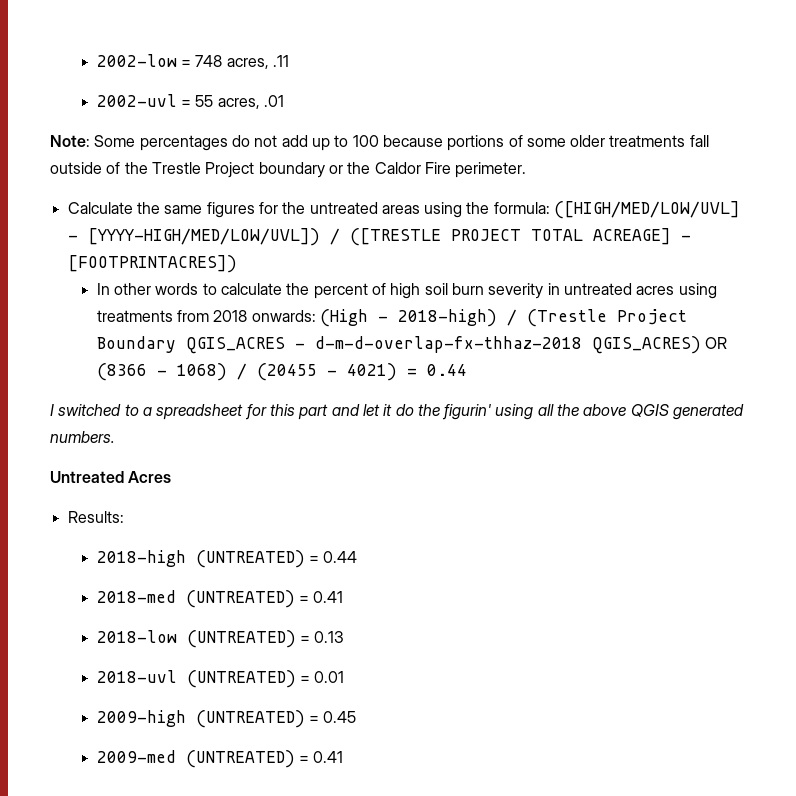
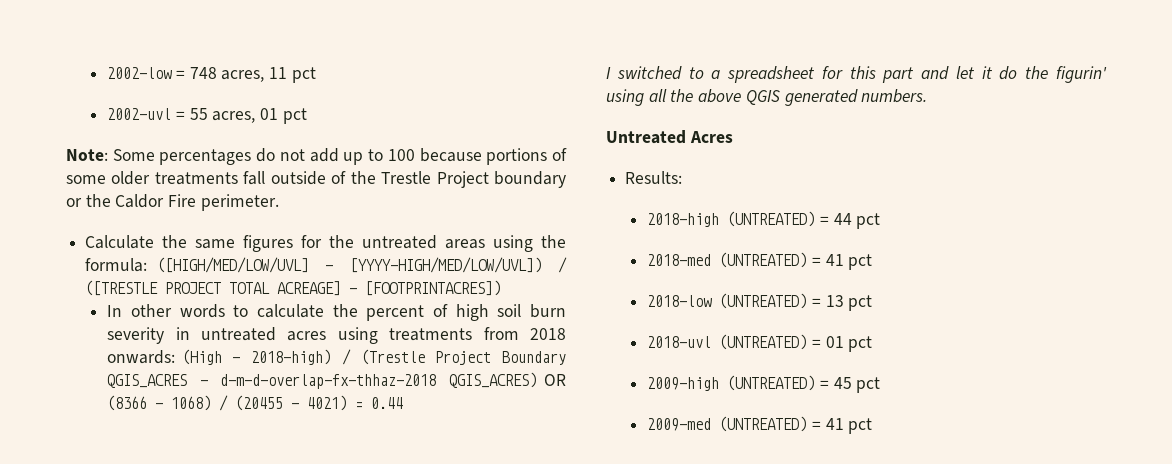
- 2002-low = 748 acres, .11
+ 2002-low = 748 acres, 11 pct
- 2002-uvl = 55 acres, .01
+ 2002-uvl = 55 acres, 01 pct
- 2018-high (UNTREATED) = 0.44
+ 2018-high (UNTREATED) = 44 pct
- 2018-med (UNTREATED) = 0.41
+ 2018-med (UNTREATED) = 41 pct
- 2018-low (UNTREATED) = 0.13
+ 2018-low (UNTREATED) = 13 pct
- 2018-uvl (UNTREATED) = 0.01
+ 2018-uvl (UNTREATED) = 01 pct
- 2009-high (UNTREATED) = 0.45
+ 2009-high (UNTREATED) = 45 pct
- 2009-med (UNTREATED) = 0.41
+ 2009-med (UNTREATED) = 41 pct

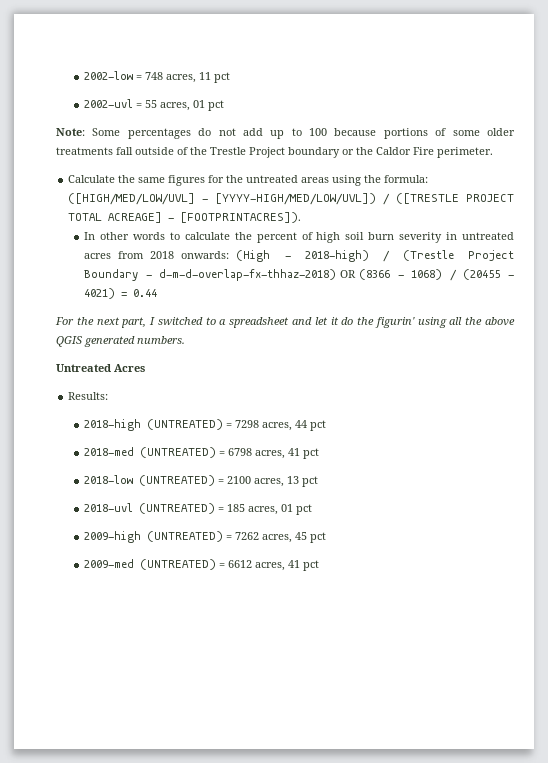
- Calculate the same figures for the untreated areas using the formula: ([HIGH/MED/LOW/UVL] - [YYYY-HIGH/MED/LOW/UVL]) / ([TRESTLE PROJECT TOTAL ACREAGE] - [FOOTPRINTACRES])
+ Calculate the same figures for the untreated areas using the formula: ([HIGH/MED/LOW/UVL] - [YYYY-HIGH/MED/LOW/UVL]) / ([TRESTLE PROJECT TOTAL ACREAGE] - [FOOTPRINTACRES]).
- In other words to calculate the percent of high soil burn severity in untreated acres using treatments from 2018 onwards: (High - 2018-high) / (Trestle Project Boundary QGIS_ACRES - d-m-d-overlap-fx-thhaz-2018 QGIS_ACRES) OR (8366 - 1068) / (20455 - 4021) = 0.44
+ In other words to calculate the percent of high soil burn severity in untreated acres from 2018 onwards: (High - 2018-high) / (Trestle Project Boundary - d-m-d-overlap-fx-thhaz-2018) OR (8366 - 1068) / (20455 - 4021) = 0.44
- I switched to a spreadsheet for this part and let it do the figurin' using all the above QGIS generated numbers.
+ For the next part, I switched to a spreadsheet and let it do the figurin' using all the above QGIS generated numbers.
- 2018-high (UNTREATED) = 44 pct
+ 2018-high (UNTREATED) = 7298 acres, 44 pct
- 2018-med (UNTREATED) = 41 pct
+ 2018-med (UNTREATED) = 6798 acres, 41 pct
- 2018-low (UNTREATED) = 13 pct
+ 2018-low (UNTREATED) = 2100 acres, 13 pct
- 2018-uvl (UNTREATED) = 01 pct
+ 2018-uvl (UNTREATED) = 185 acres, 01 pct
- 2009-high (UNTREATED) = 45 pct
+ 2009-high (UNTREATED) = 7262 acres, 45 pct
- 2009-med (UNTREATED) = 41 pct
+ 2009-med (UNTREATED) = 6612 acres, 41 pct

